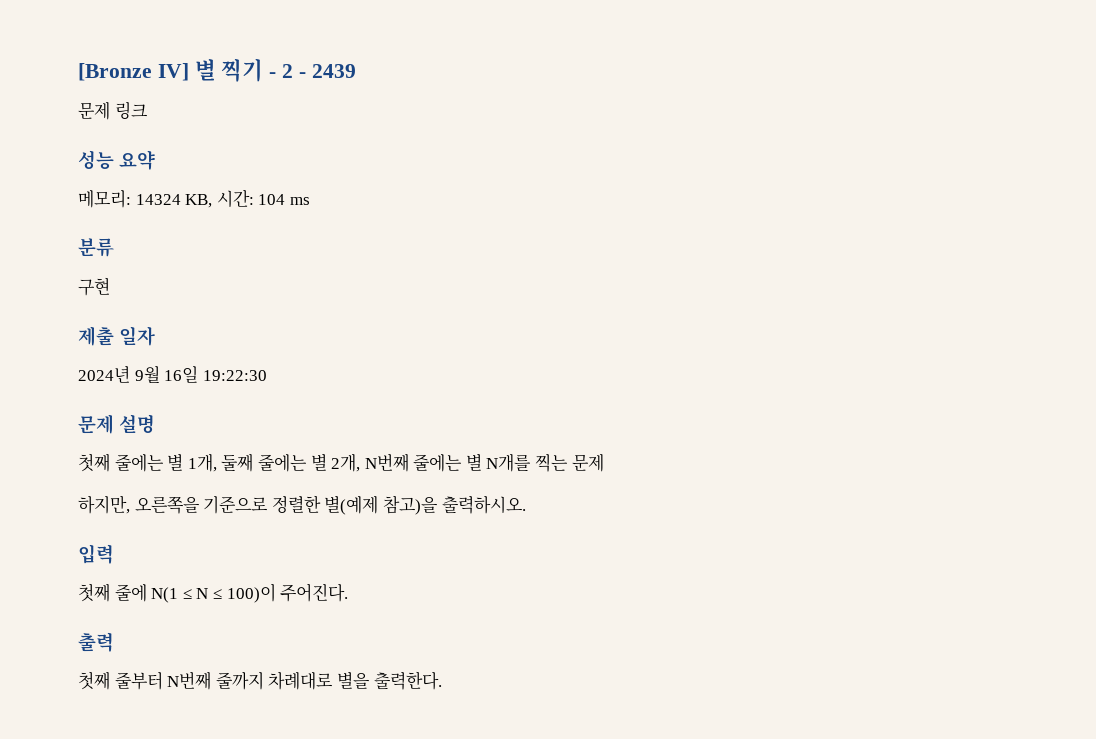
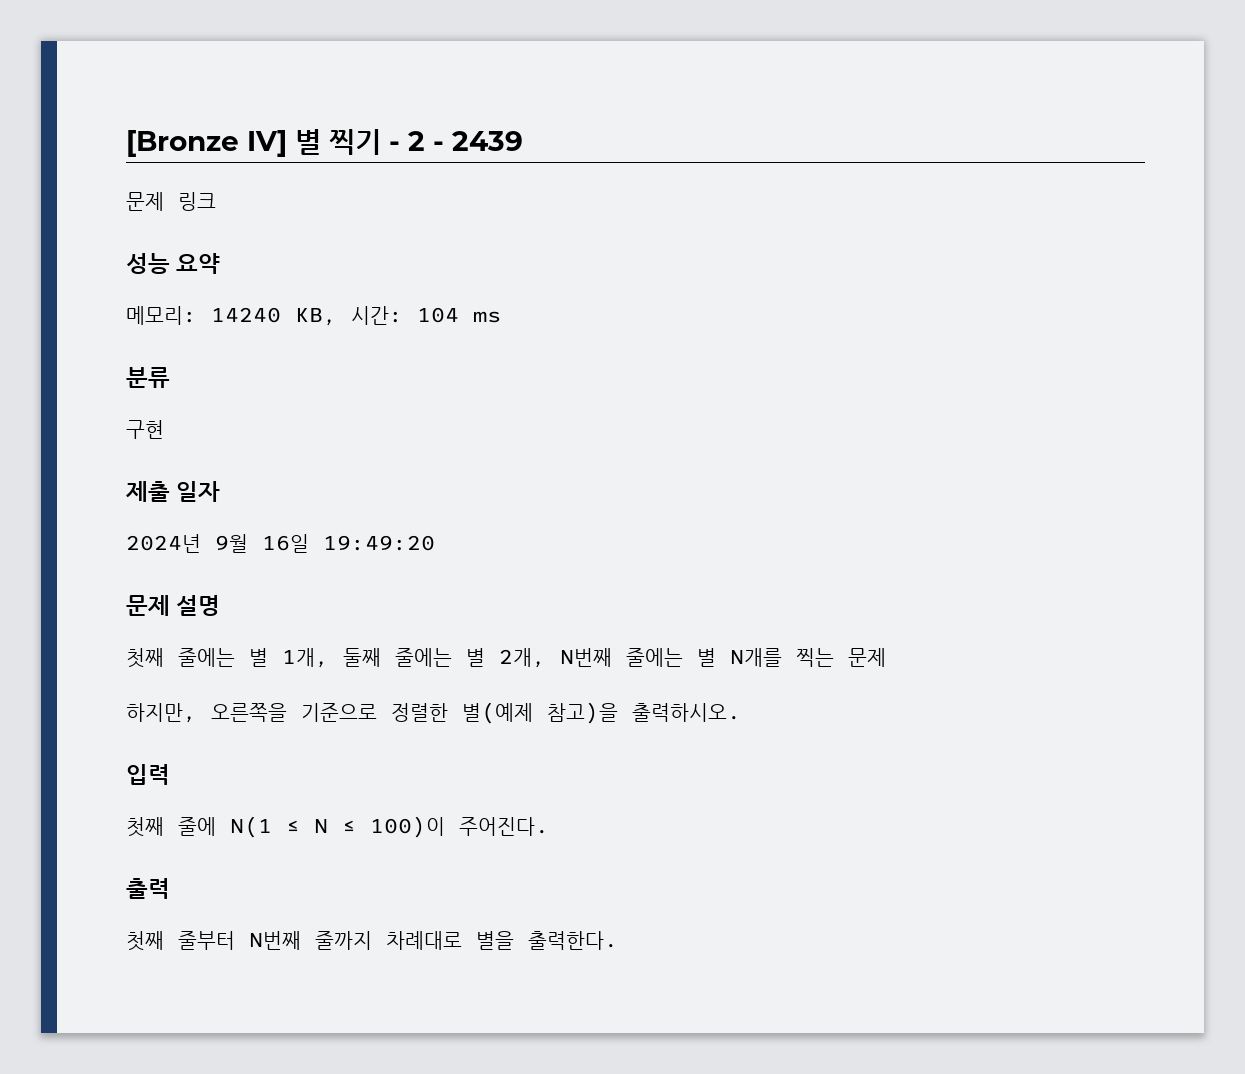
- 메모리: 14324 KB, 시간: 104 ms
+ 메모리: 14240 KB, 시간: 104 ms
- 2024년 9월 16일 19:22:30
+ 2024년 9월 16일 19:49:20

